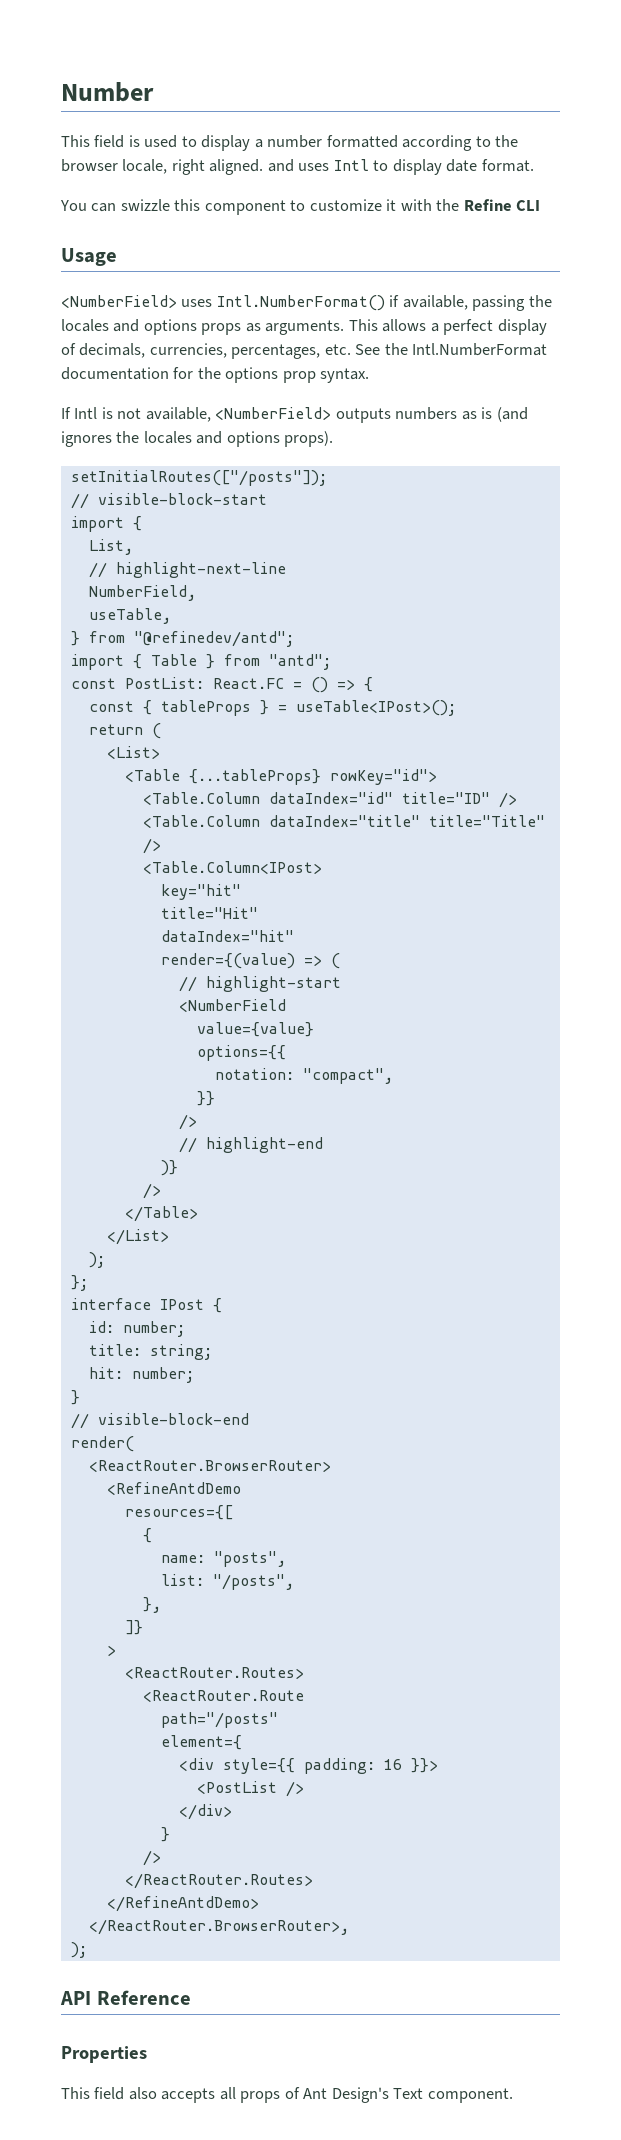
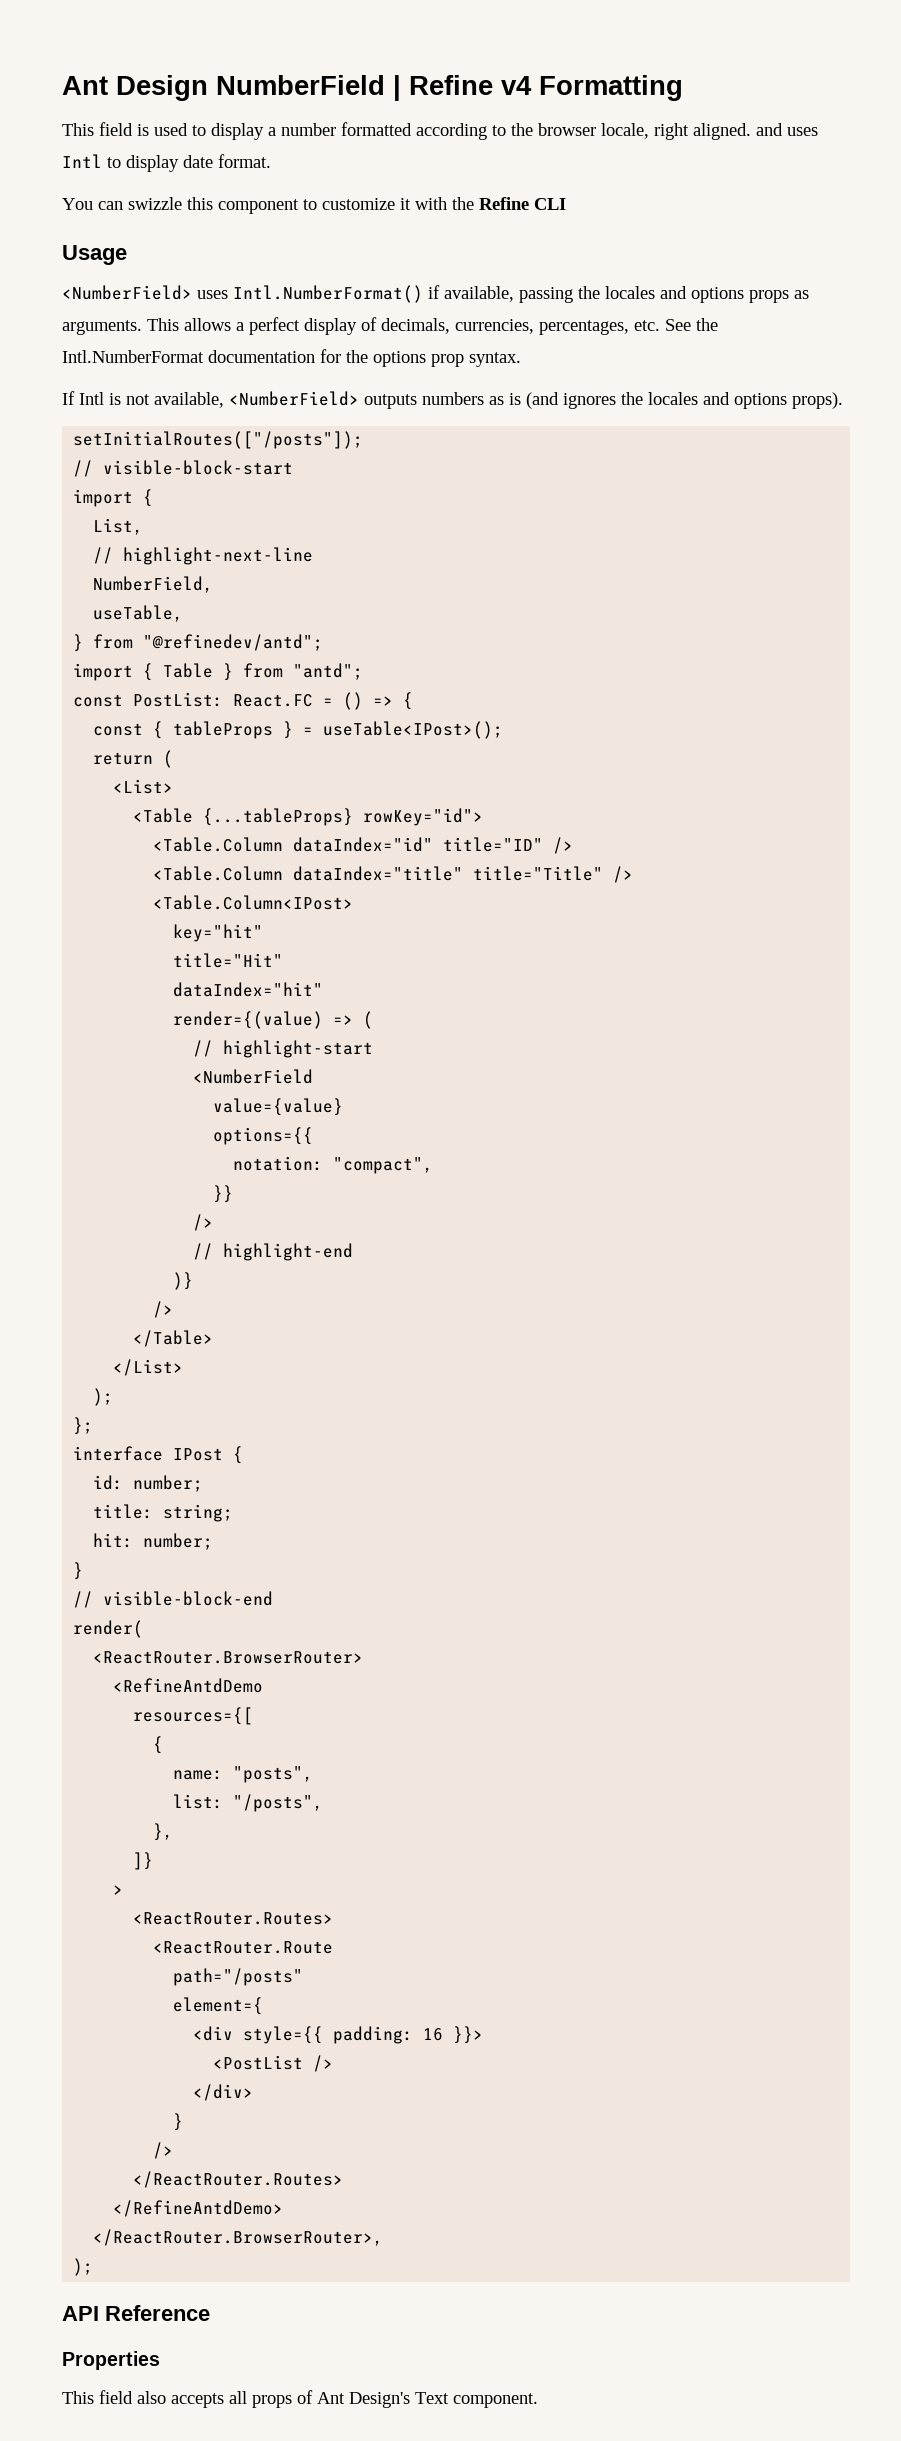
- Number
+ Ant Design NumberField | Refine v4 Formatting

